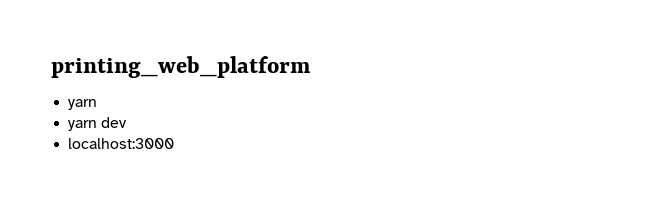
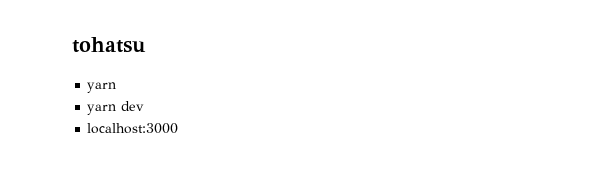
- printing_web_platform
+ tohatsu

